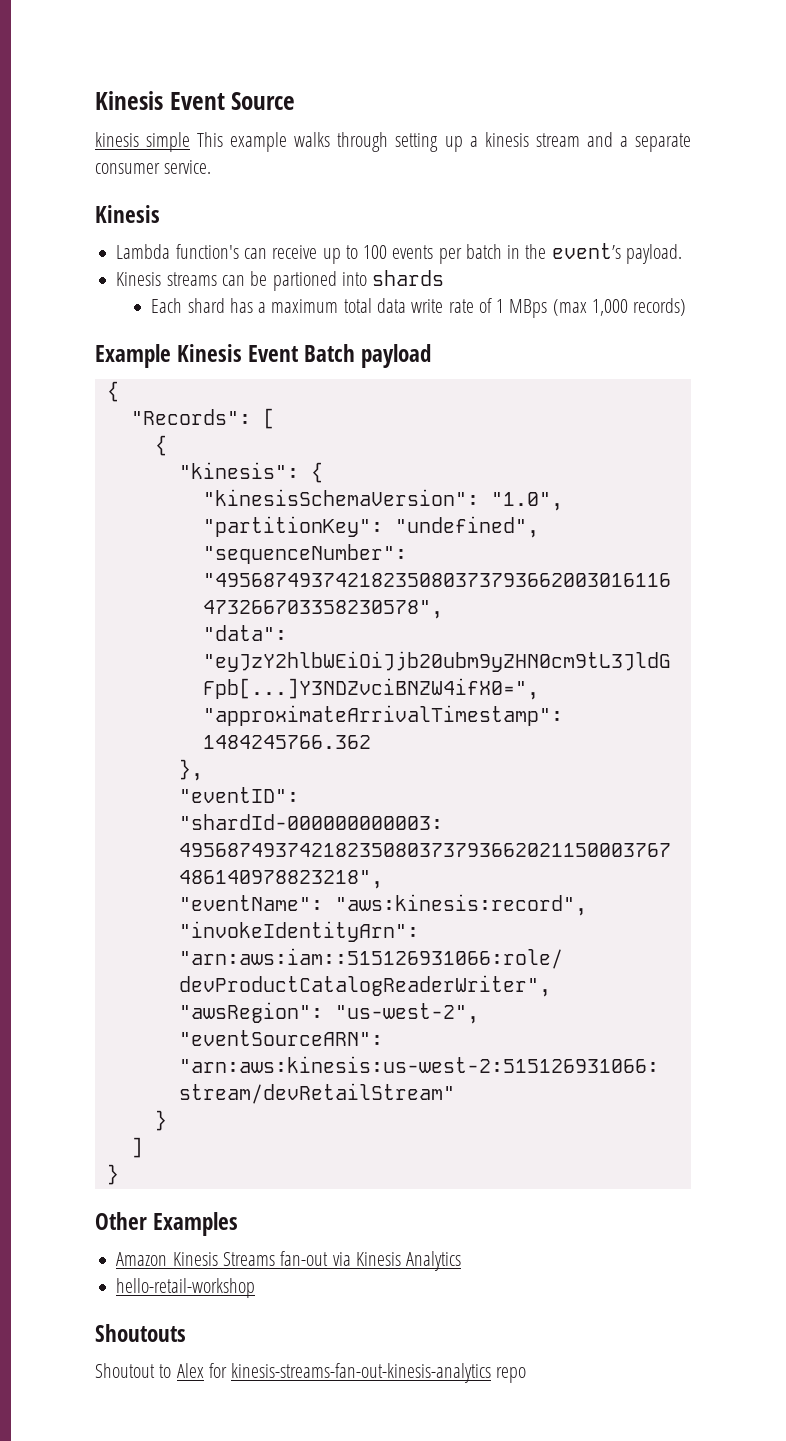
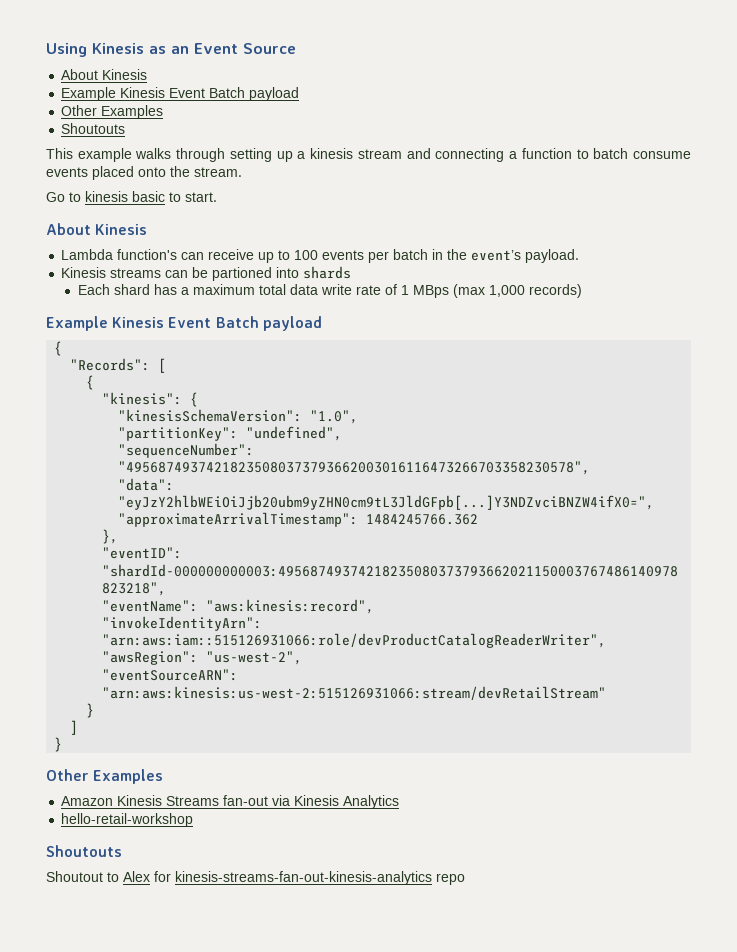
- Kinesis Event Source
- kinesis simple This example walks through setting up a kinesis stream and a separate consumer service.
- Kinesis
+ Using Kinesis as an Event Source
+ About Kinesis
+ Example Kinesis Event Batch payload
+ Other Examples
+ Shoutouts
+ This example walks through setting up a kinesis stream and connecting a function to batch consume events placed onto the stream.
+ Go to kinesis basic to start.
+ About Kinesis

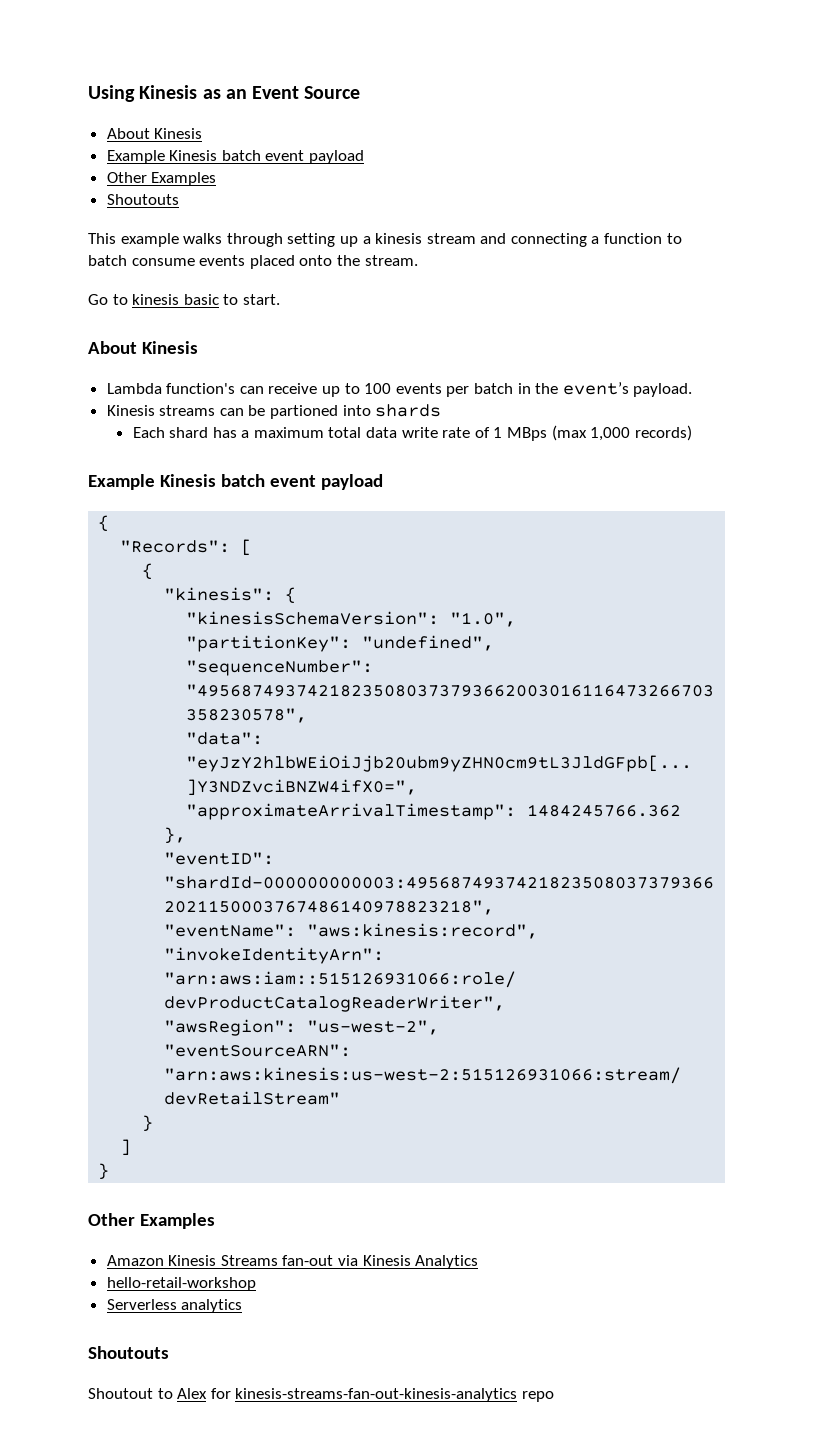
  Using Kinesis as an Event Source
  About Kinesis
- Example Kinesis Event Batch payload
+ Example Kinesis batch event payload
  Each shard has a maximum total data write rate of 1 MBps (max 1,000 records)
- Example Kinesis Event Batch payload
+ Example Kinesis batch event payload
+ Serverless analytics

